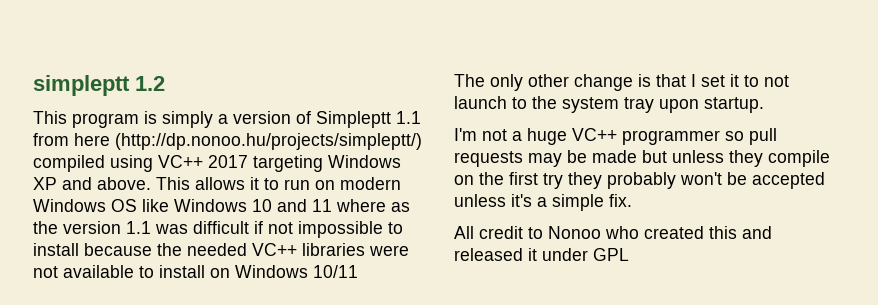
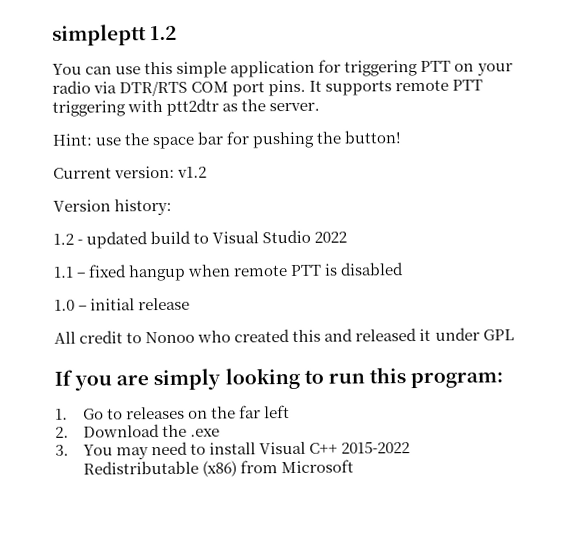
- This program is simply a version of Simpleptt 1.1 from here (http://dp.nonoo.hu/projects/simpleptt/) compiled using VC++ 2017 targeting Windows XP and above. This allows it to run on modern Windows OS like Windows 10 and 11 where as the version 1.1 was difficult if not impossible to install because the needed VC++ libraries were not available to install on Windows 10/11
- The only other change is that I set it to not launch to the system tray upon startup.
- I'm not a huge VC++ programmer so pull requests may be made but unless they compile on the first try they probably won't be accepted unless it's a simple fix.
+ You can use this simple application for triggering PTT on your radio via DTR/RTS COM port pins. It supports remote PTT triggering with ptt2dtr as the server.
+ Hint: use the space bar for pushing the button!
+ Current version: v1.2
+ Version history:
+ 1.2 - updated build to Visual Studio 2022
+ 1.1 – fixed hangup when remote PTT is disabled
+ 1.0 – initial release
+ If you are simply looking to run this program:
+ 1. Go to releases on the far left
+ 2. Download the .exe
+ 3. You may need to install Visual C++ 2015-2022 Redistributable (x86) from Microsoft

